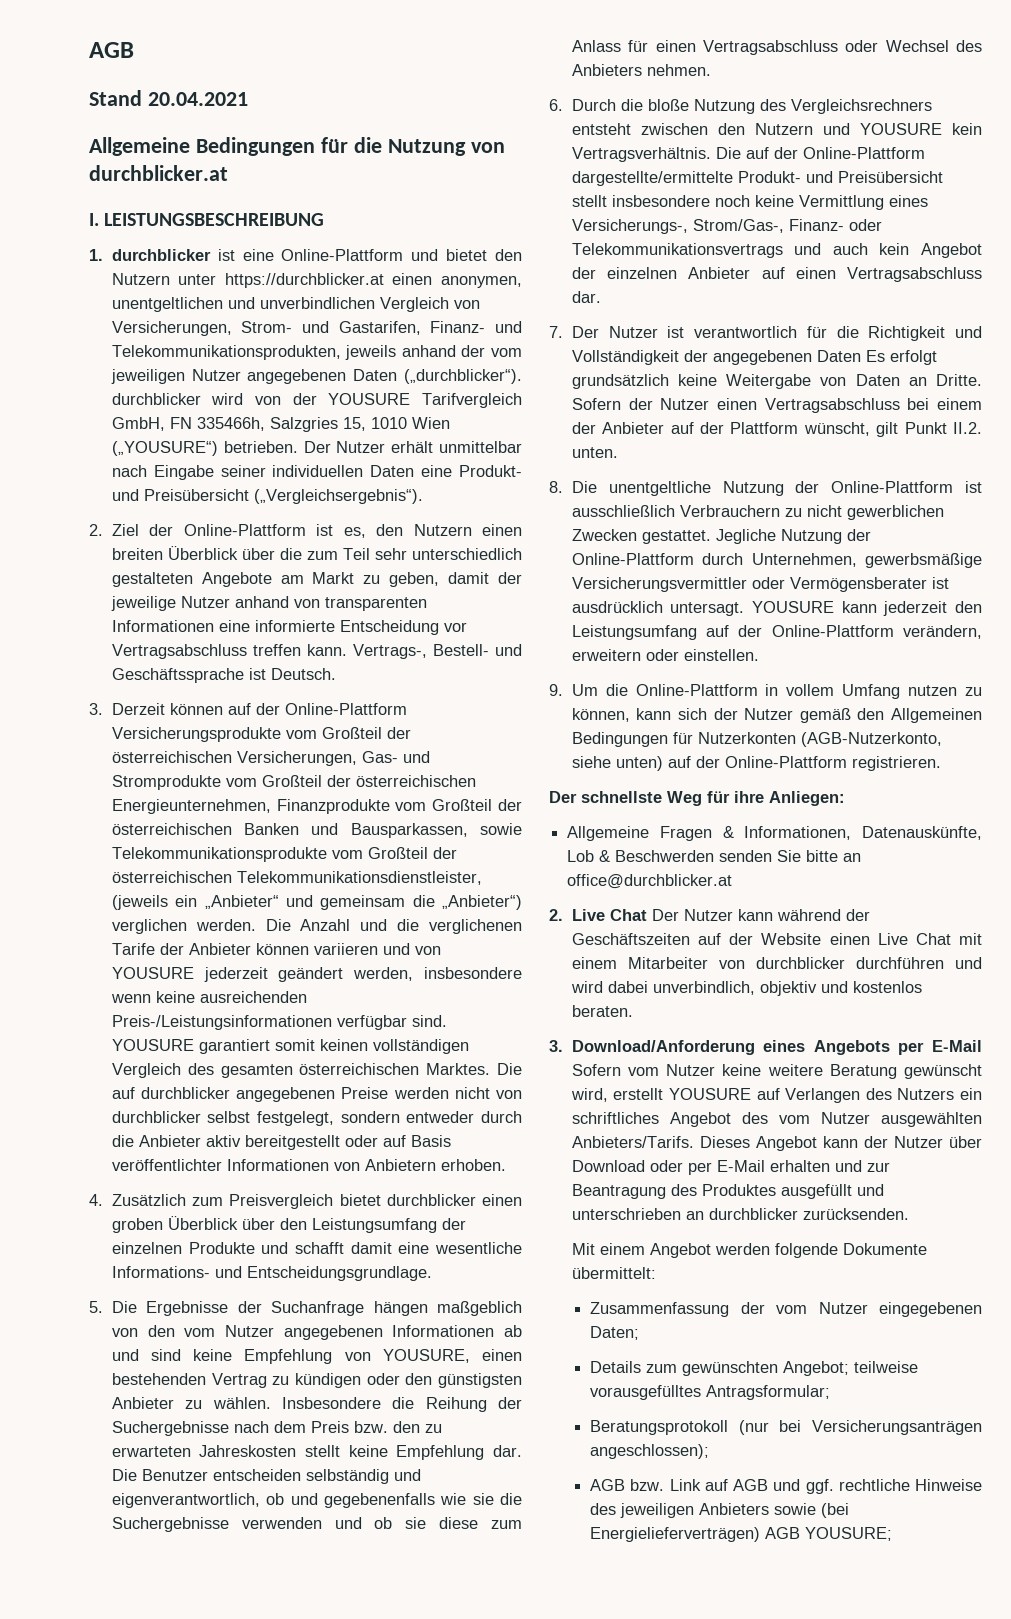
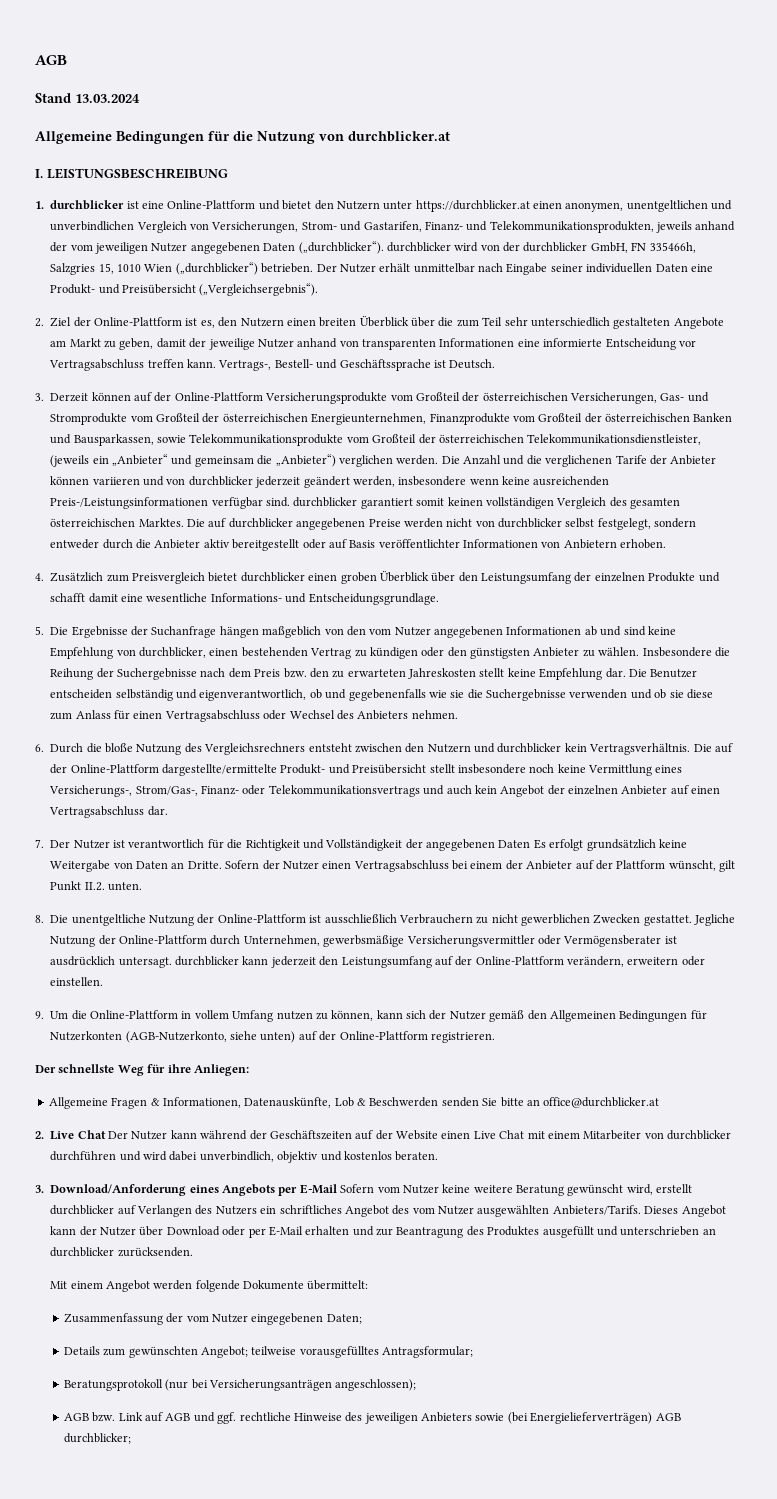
- Stand 20.04.2021
+ Stand 13.03.2024
- 1. durchblicker ist eine Online-Plattform und bietet den Nutzern unter https://durchblicker.at einen anonymen, unentgeltlichen und unverbindlichen Vergleich von Versicherungen, Strom- und Gastarifen, Finanz- und Telekommunikationsprodukten, jeweils anhand der vom jeweiligen Nutzer angegebenen Daten („durchblicker“). durchblicker wird von der YOUSURE Tarifvergleich GmbH, FN 335466h, Salzgries 15, 1010 Wien („YOUSURE“) betrieben.
+ 1. durchblicker ist eine Online-Plattform und bietet den Nutzern unter https://durchblicker.at einen anonymen, unentgeltlichen und unverbindlichen Vergleich von Versicherungen, Strom- und Gastarifen, Finanz- und Telekommunikationsprodukten, jeweils anhand der vom jeweiligen Nutzer angegebenen Daten („durchblicker“). durchblicker wird von der durchblicker GmbH, FN 335466h, Salzgries 15, 1010 Wien („durchblicker“) betrieben.
- Die Anzahl und die verglichenen Tarife der Anbieter können variieren und von YOUSURE jederzeit geändert werden, insbesondere wenn keine ausreichenden Preis-/Leistungsinformationen verfügbar sind. YOUSURE garantiert somit keinen vollständigen Vergleich des gesamten österreichischen Marktes.
+ Die Anzahl und die verglichenen Tarife der Anbieter können variieren und von durchblicker jederzeit geändert werden, insbesondere wenn keine ausreichenden Preis-/Leistungsinformationen verfügbar sind. durchblicker garantiert somit keinen vollständigen Vergleich des gesamten österreichischen Marktes.
- 5. Die Ergebnisse der Suchanfrage hängen maßgeblich von den vom Nutzer angegebenen Informationen ab und sind keine Empfehlung von YOUSURE, einen bestehenden Vertrag zu kündigen oder den günstigsten Anbieter zu wählen.
+ 5. Die Ergebnisse der Suchanfrage hängen maßgeblich von den vom Nutzer angegebenen Informationen ab und sind keine Empfehlung von durchblicker, einen bestehenden Vertrag zu kündigen oder den günstigsten Anbieter zu wählen.
- 6. Durch die bloße Nutzung des Vergleichsrechners entsteht zwischen den Nutzern und YOUSURE kein Vertragsverhältnis.
+ 6. Durch die bloße Nutzung des Vergleichsrechners entsteht zwischen den Nutzern und durchblicker kein Vertragsverhältnis.
- Jegliche Nutzung der Online-Plattform durch Unternehmen, gewerbsmäßige Versicherungsvermittler oder Vermögensberater ist ausdrücklich untersagt. YOUSURE kann jederzeit den Leistungsumfang auf der Online-Plattform verändern, erweitern oder einstellen.
+ Jegliche Nutzung der Online-Plattform durch Unternehmen, gewerbsmäßige Versicherungsvermittler oder Vermögensberater ist ausdrücklich untersagt. durchblicker kann jederzeit den Leistungsumfang auf der Online-Plattform verändern, erweitern oder einstellen.
- 3. Download/Anforderung eines Angebots per E-Mail Sofern vom Nutzer keine weitere Beratung gewünscht wird, erstellt YOUSURE auf Verlangen des Nutzers ein schriftliches Angebot des vom Nutzer ausgewählten Anbieters/Tarifs.
+ 3. Download/Anforderung eines Angebots per E-Mail Sofern vom Nutzer keine weitere Beratung gewünscht wird, erstellt durchblicker auf Verlangen des Nutzers ein schriftliches Angebot des vom Nutzer ausgewählten Anbieters/Tarifs.
- AGB bzw. Link auf AGB und ggf. rechtliche Hinweise des jeweiligen Anbieters sowie (bei Energielieferverträgen) AGB YOUSURE;
+ AGB bzw. Link auf AGB und ggf. rechtliche Hinweise des jeweiligen Anbieters sowie (bei Energielieferverträgen) AGB durchblicker;

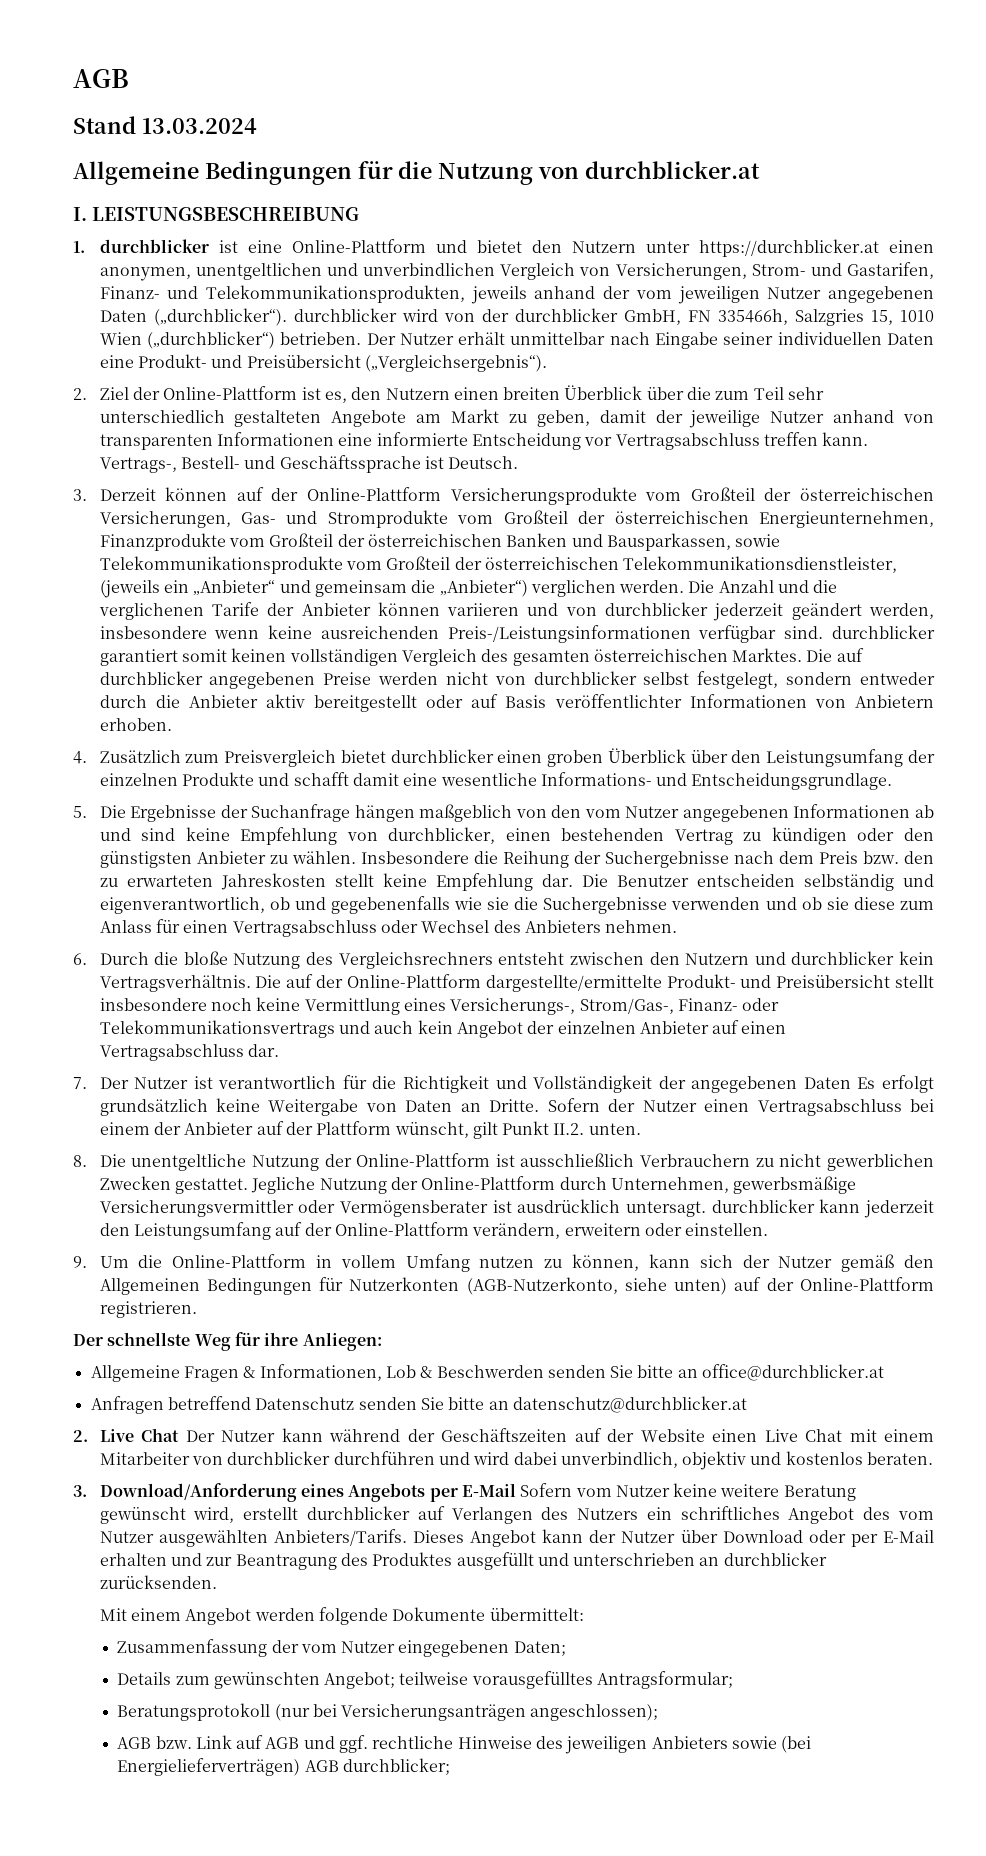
- Allgemeine Fragen & Informationen, Datenauskünfte, Lob & Beschwerden senden Sie bitte an office@durchblicker.at
+ Allgemeine Fragen & Informationen, Lob & Beschwerden senden Sie bitte an office@durchblicker.at
+ Anfragen betreffend Datenschutz senden Sie bitte an datenschutz@durchblicker.at

